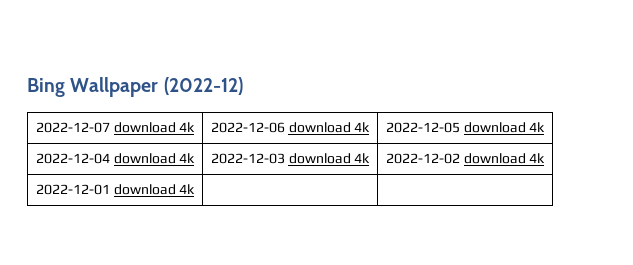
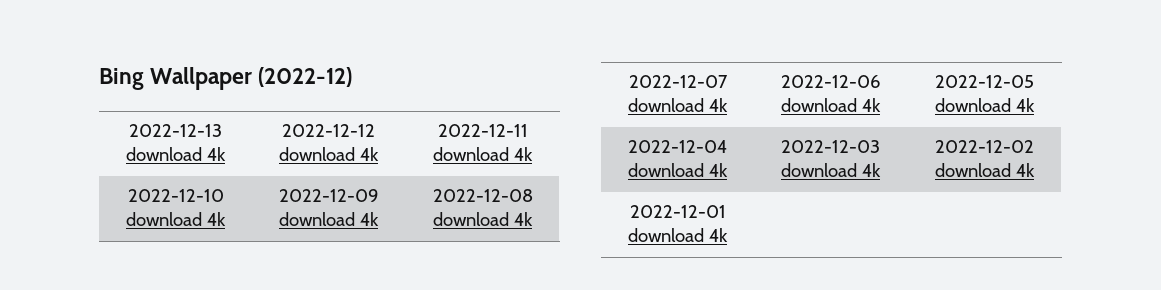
+ 2022-12-13 download 4k | 2022-12-12 download 4k | 2022-12-11 download 4k
+ 2022-12-10 download 4k | 2022-12-09 download 4k | 2022-12-08 download 4k

